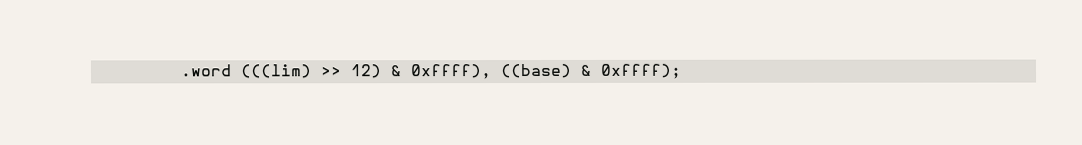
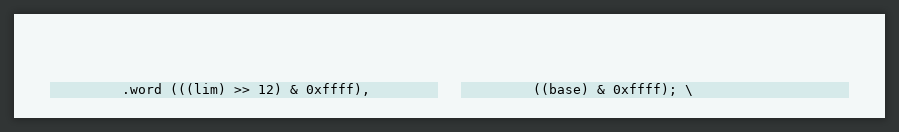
- .word (((lim) >> 12) & 0xffff), ((base) & 0xffff);
+ .word (((lim) >> 12) & 0xffff), ((base) & 0xffff); \

